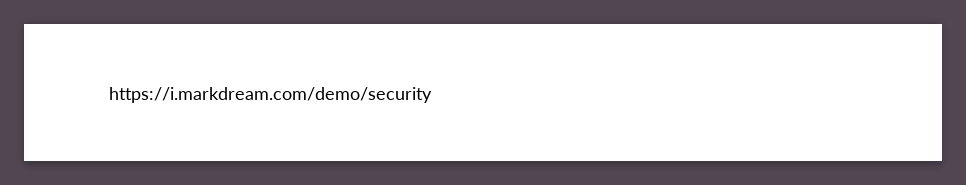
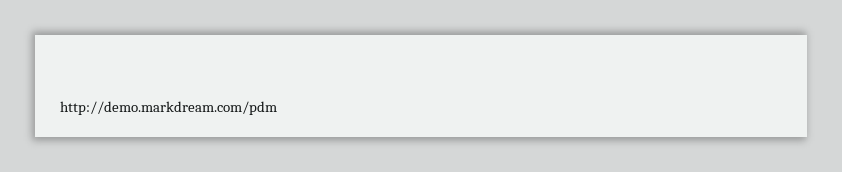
- https://i.markdream.com/demo/security
+ http://demo.markdream.com/pdm

